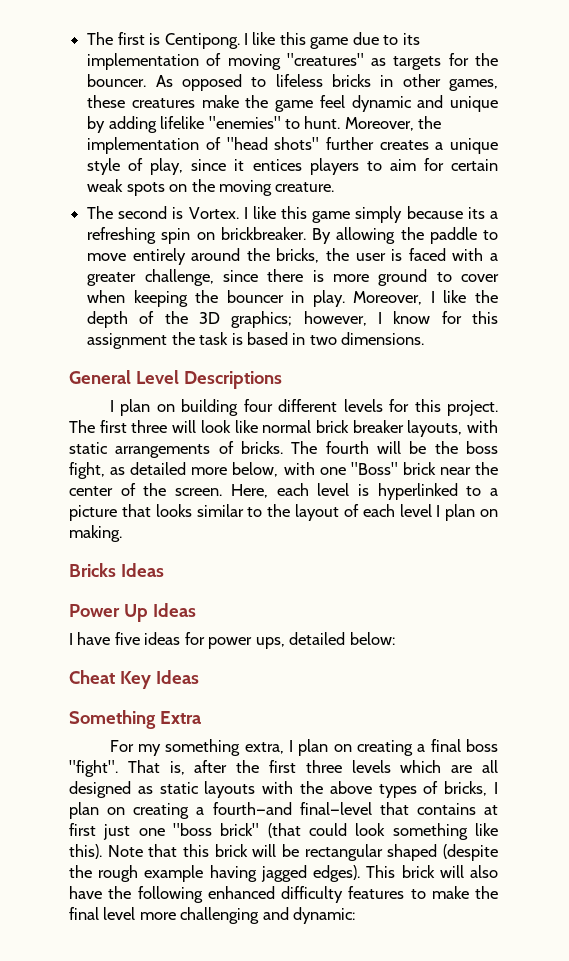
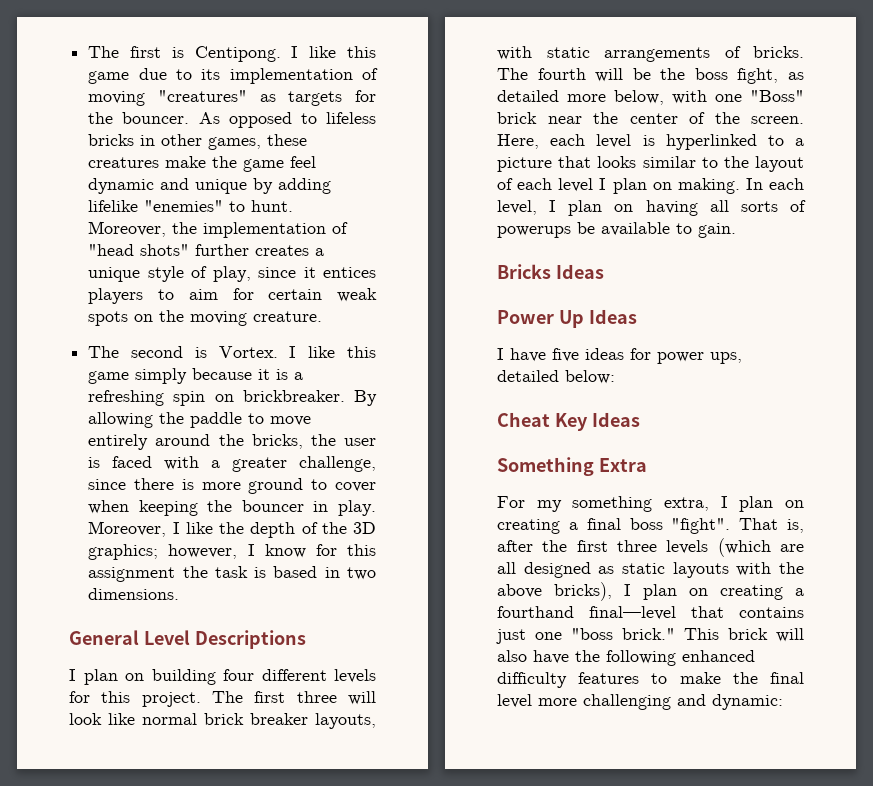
- I like this game simply because its a refreshing spin on brickbreaker.
+ I like this game simply because it is a refreshing spin on brickbreaker.
+ In each level, I plan on having all sorts of powerups be available to gain.
- That is, after the first three levels which are all designed as static layouts with the above types of bricks, I plan on creating a fourth—and final—level that contains at first just one "boss brick" (that could look something like this). Note that this brick will be rectangular shaped (despite the rough example having jagged edges).
+ That is, after the first three levels (which are all designed as static layouts with the above bricks), I plan on creating a fourthand final—level that contains just one "boss brick."

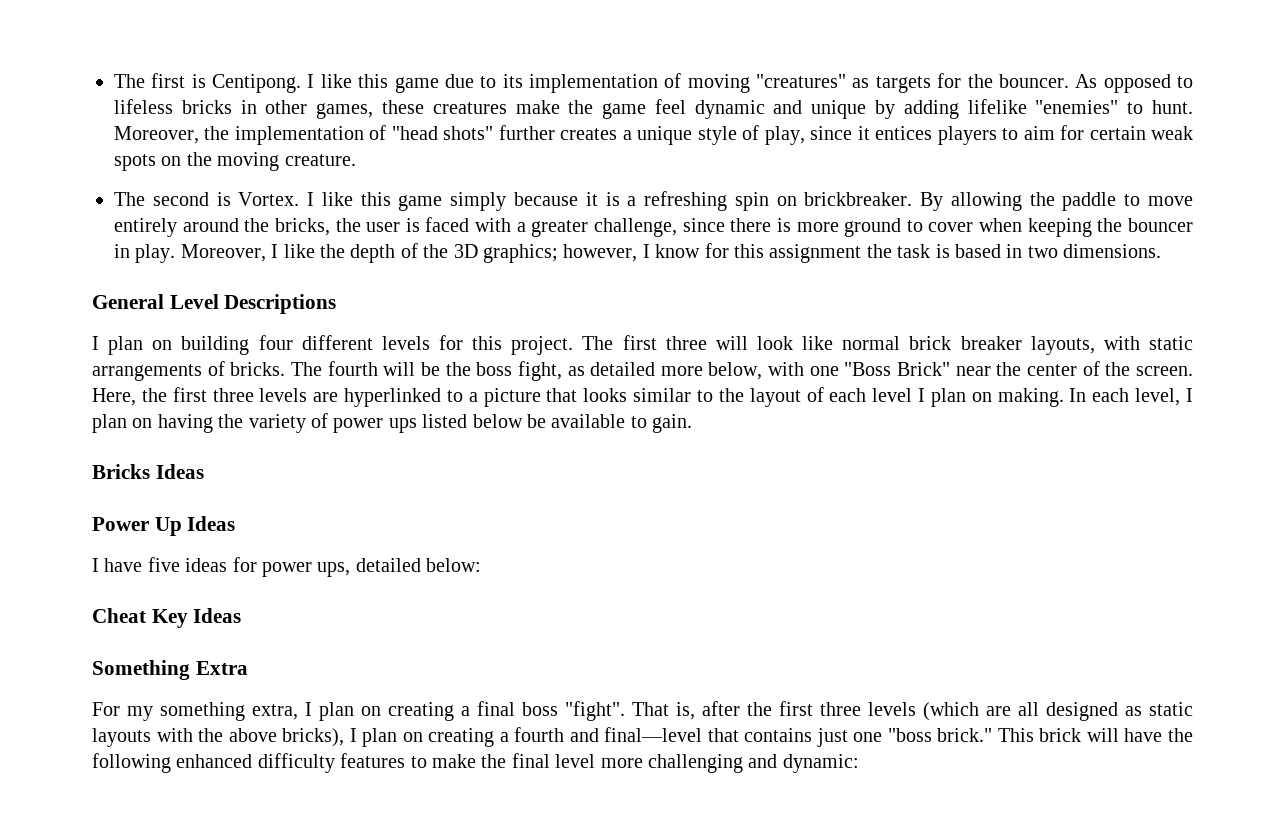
- The fourth will be the boss fight, as detailed more below, with one "Boss" brick near the center of the screen.
+ The fourth will be the boss fight, as detailed more below, with one "Boss Brick" near the center of the screen.
- Here, each level is hyperlinked to a picture that looks similar to the layout of each level I plan on making.
+ Here, the first three levels are hyperlinked to a picture that looks similar to the layout of each level I plan on making.
- In each level, I plan on having all sorts of powerups be available to gain.
+ In each level, I plan on having the variety of power ups listed below be available to gain.
- That is, after the first three levels (which are all designed as static layouts with the above bricks), I plan on creating a fourthand final—level that contains just one "boss brick."
+ That is, after the first three levels (which are all designed as static layouts with the above bricks), I plan on creating a fourth and final—level that contains just one "boss brick."
- This brick will also have the following enhanced difficulty features to make the final level more challenging and dynamic:
+ This brick will have the following enhanced difficulty features to make the final level more challenging and dynamic:

